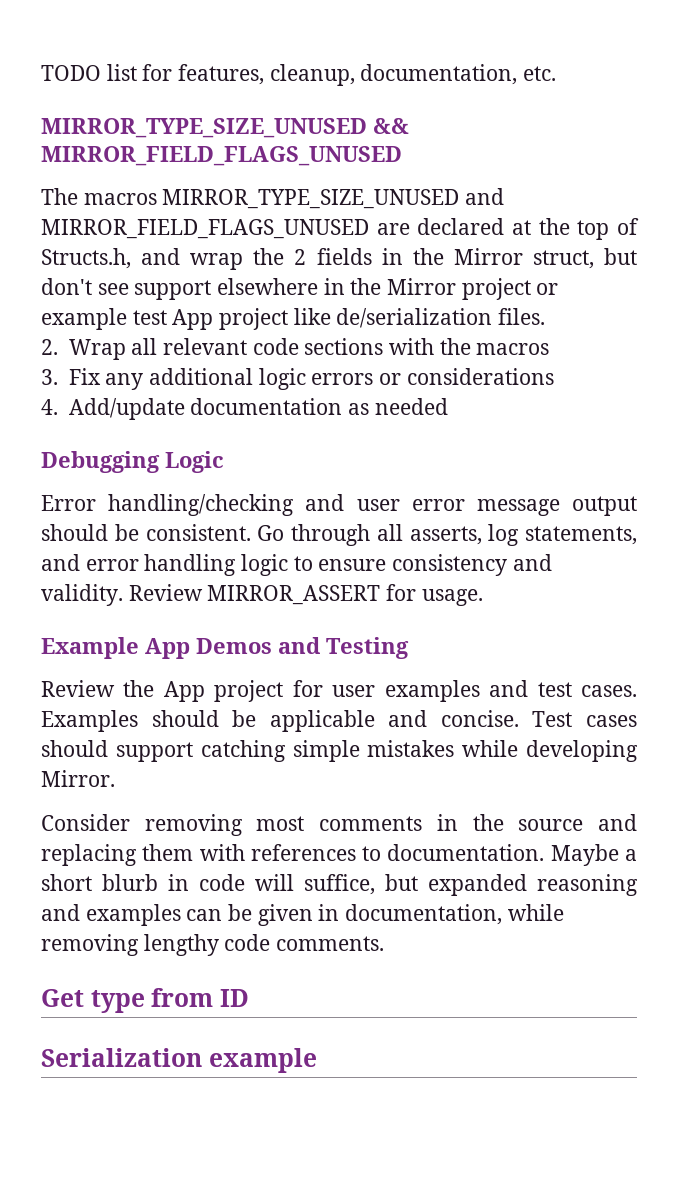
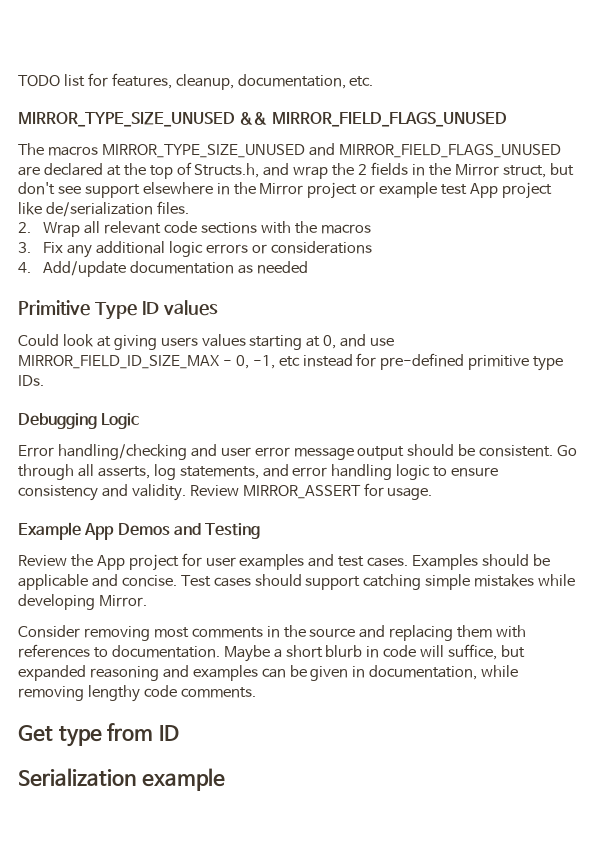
+ Primitive Type ID values
+ Could look at giving users values starting at 0, and use MIRROR_FIELD_ID_SIZE_MAX - 0, -1, etc instead for pre-defined primitive type IDs.

